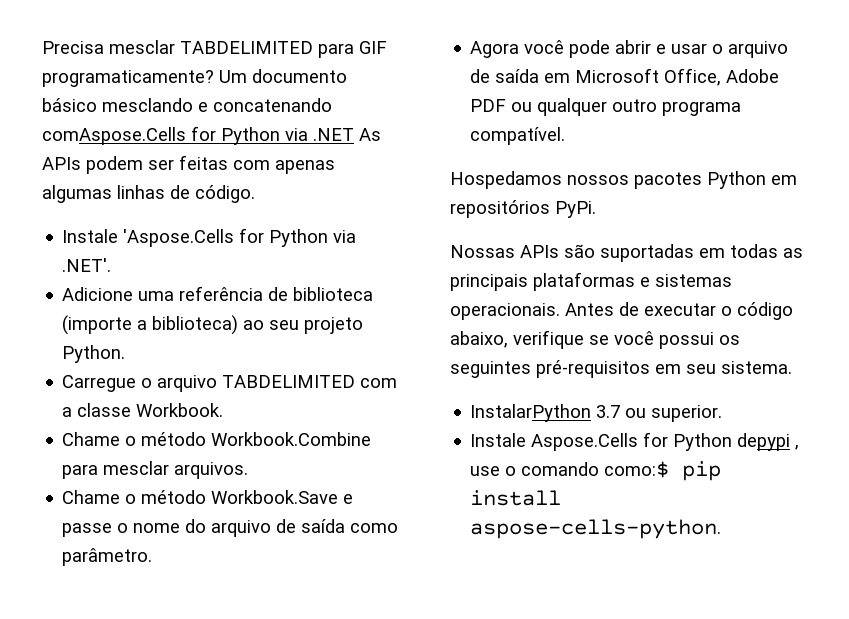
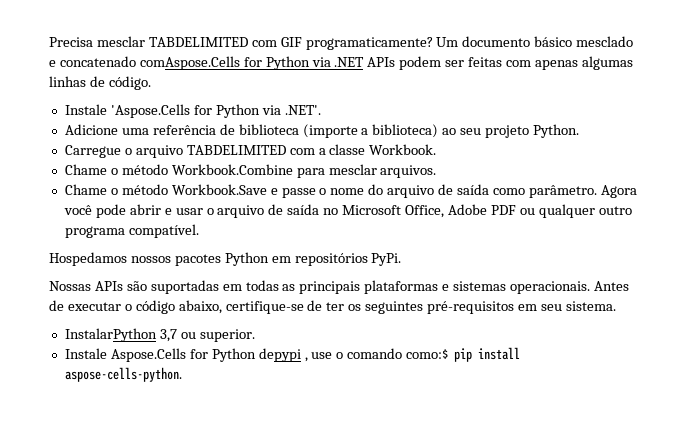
- Precisa mesclar TABDELIMITED para GIF programaticamente?
+ Precisa mesclar TABDELIMITED com GIF programaticamente?
- Um documento básico mesclando e concatenando comAspose.Cells for Python via .NET As APIs podem ser feitas com apenas algumas linhas de código.
+ Um documento básico mesclado e concatenado comAspose.Cells for Python via .NET APIs podem ser feitas com apenas algumas linhas de código.
- Chame o método Workbook.Save e passe o nome do arquivo de saída como parâmetro.
- Agora você pode abrir e usar o arquivo de saída em Microsoft Office, Adobe PDF ou qualquer outro programa compatível.
+ Chame o método Workbook.Save e passe o nome do arquivo de saída como parâmetro. Agora você pode abrir e usar o arquivo de saída no Microsoft Office, Adobe PDF ou qualquer outro programa compatível.
- Antes de executar o código abaixo, verifique se você possui os seguintes pré-requisitos em seu sistema.
+ Antes de executar o código abaixo, certifique-se de ter os seguintes pré-requisitos em seu sistema.
- InstalarPython 3.7 ou superior.
+ InstalarPython 3,7 ou superior.

